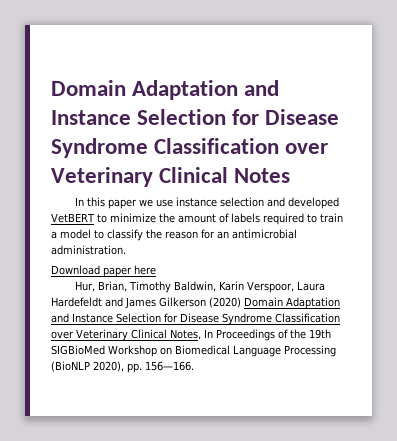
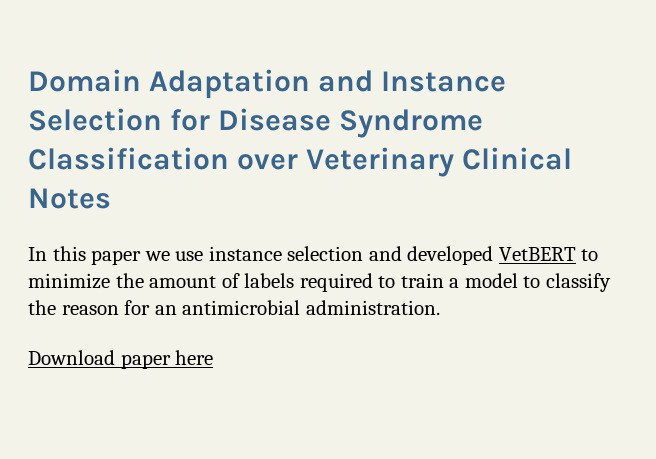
- Hur, Brian, Timothy Baldwin, Karin Verspoor, Laura Hardefeldt and James Gilkerson (2020) Domain Adaptation and Instance Selection for Disease Syndrome Classification over Veterinary Clinical Notes, In Proceedings of the 19th SIGBioMed Workshop on Biomedical Language Processing (BioNLP 2020), pp. 156—166.

